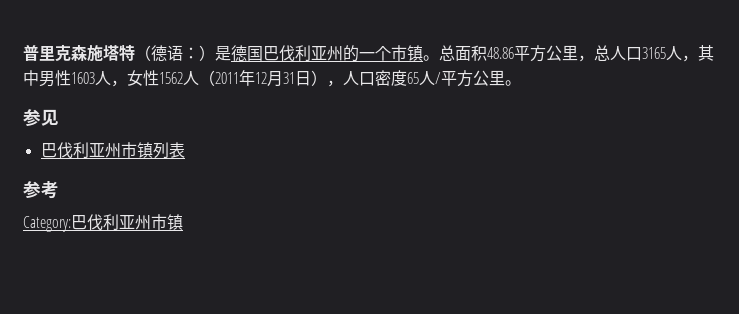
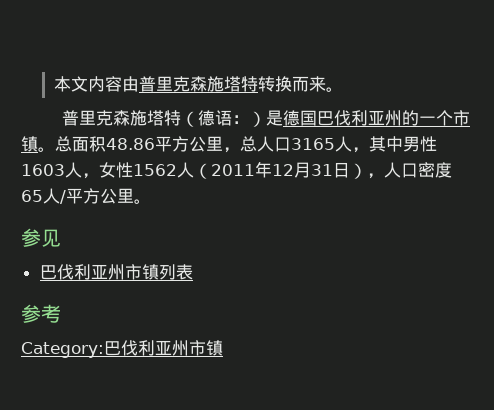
+ 本文内容由普里克森施塔特转换而来。

